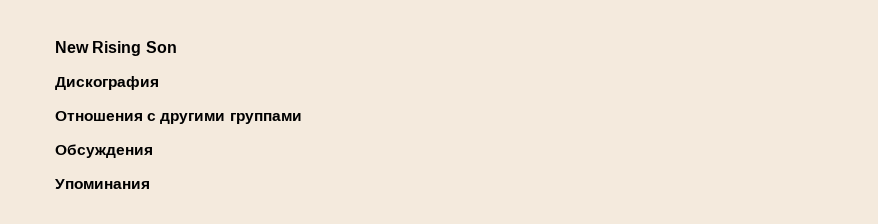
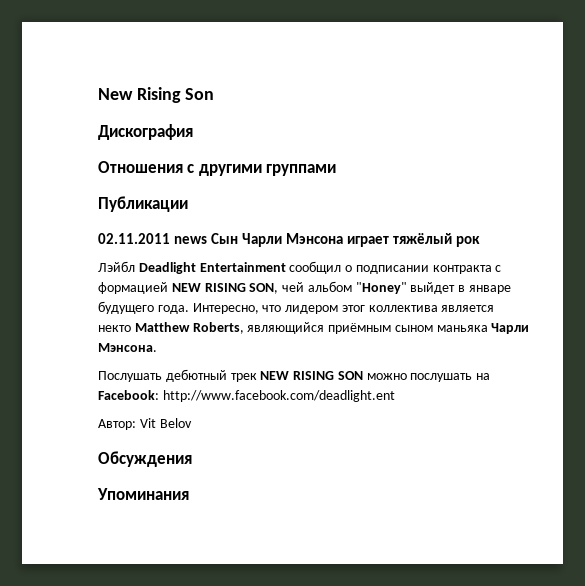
+ Публикации
+ 02.11.2011 news Сын Чарли Мэнсона играет тяжёлый рок
+ Лэйбл Deadlight Entertainment сообщил о подписании контракта с формацией NEW RISING SON, чей альбом "Honey" выйдет в январе будущего года. Интересно, что лидером этог коллектива является некто Matthew Roberts, являющийся приёмным сыном маньяка Чарли Мэнсона.
+ Послушать дебютный трек NEW RISING SON можно послушать на Facebook: http://www.facebook.com/deadlight.ent
+ Автор: Vit Belov

